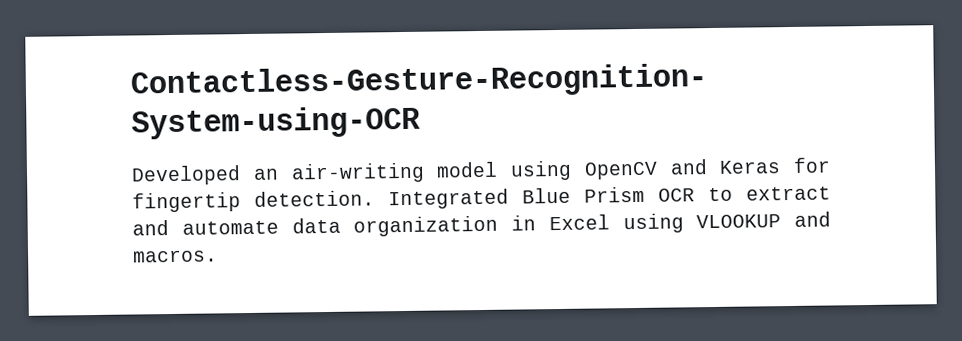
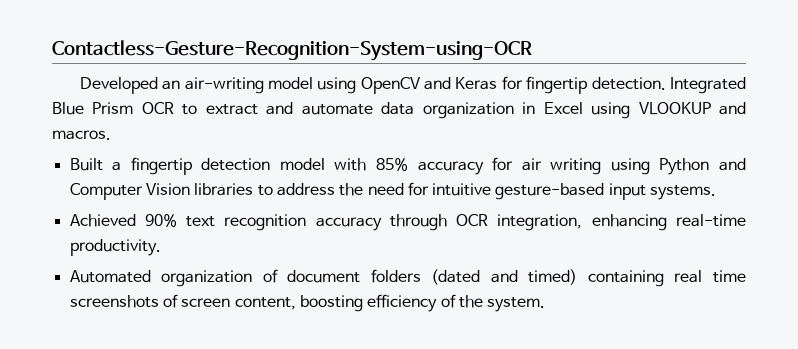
+ Built a fingertip detection model with 85% accuracy for air writing using Python and Computer Vision libraries to address the need for intuitive gesture-based input systems.
+ Achieved 90% text recognition accuracy through OCR integration, enhancing real-time productivity.
+ Automated organization of document folders (dated and timed) containing real time screenshots of screen content, boosting efficiency of the system.

